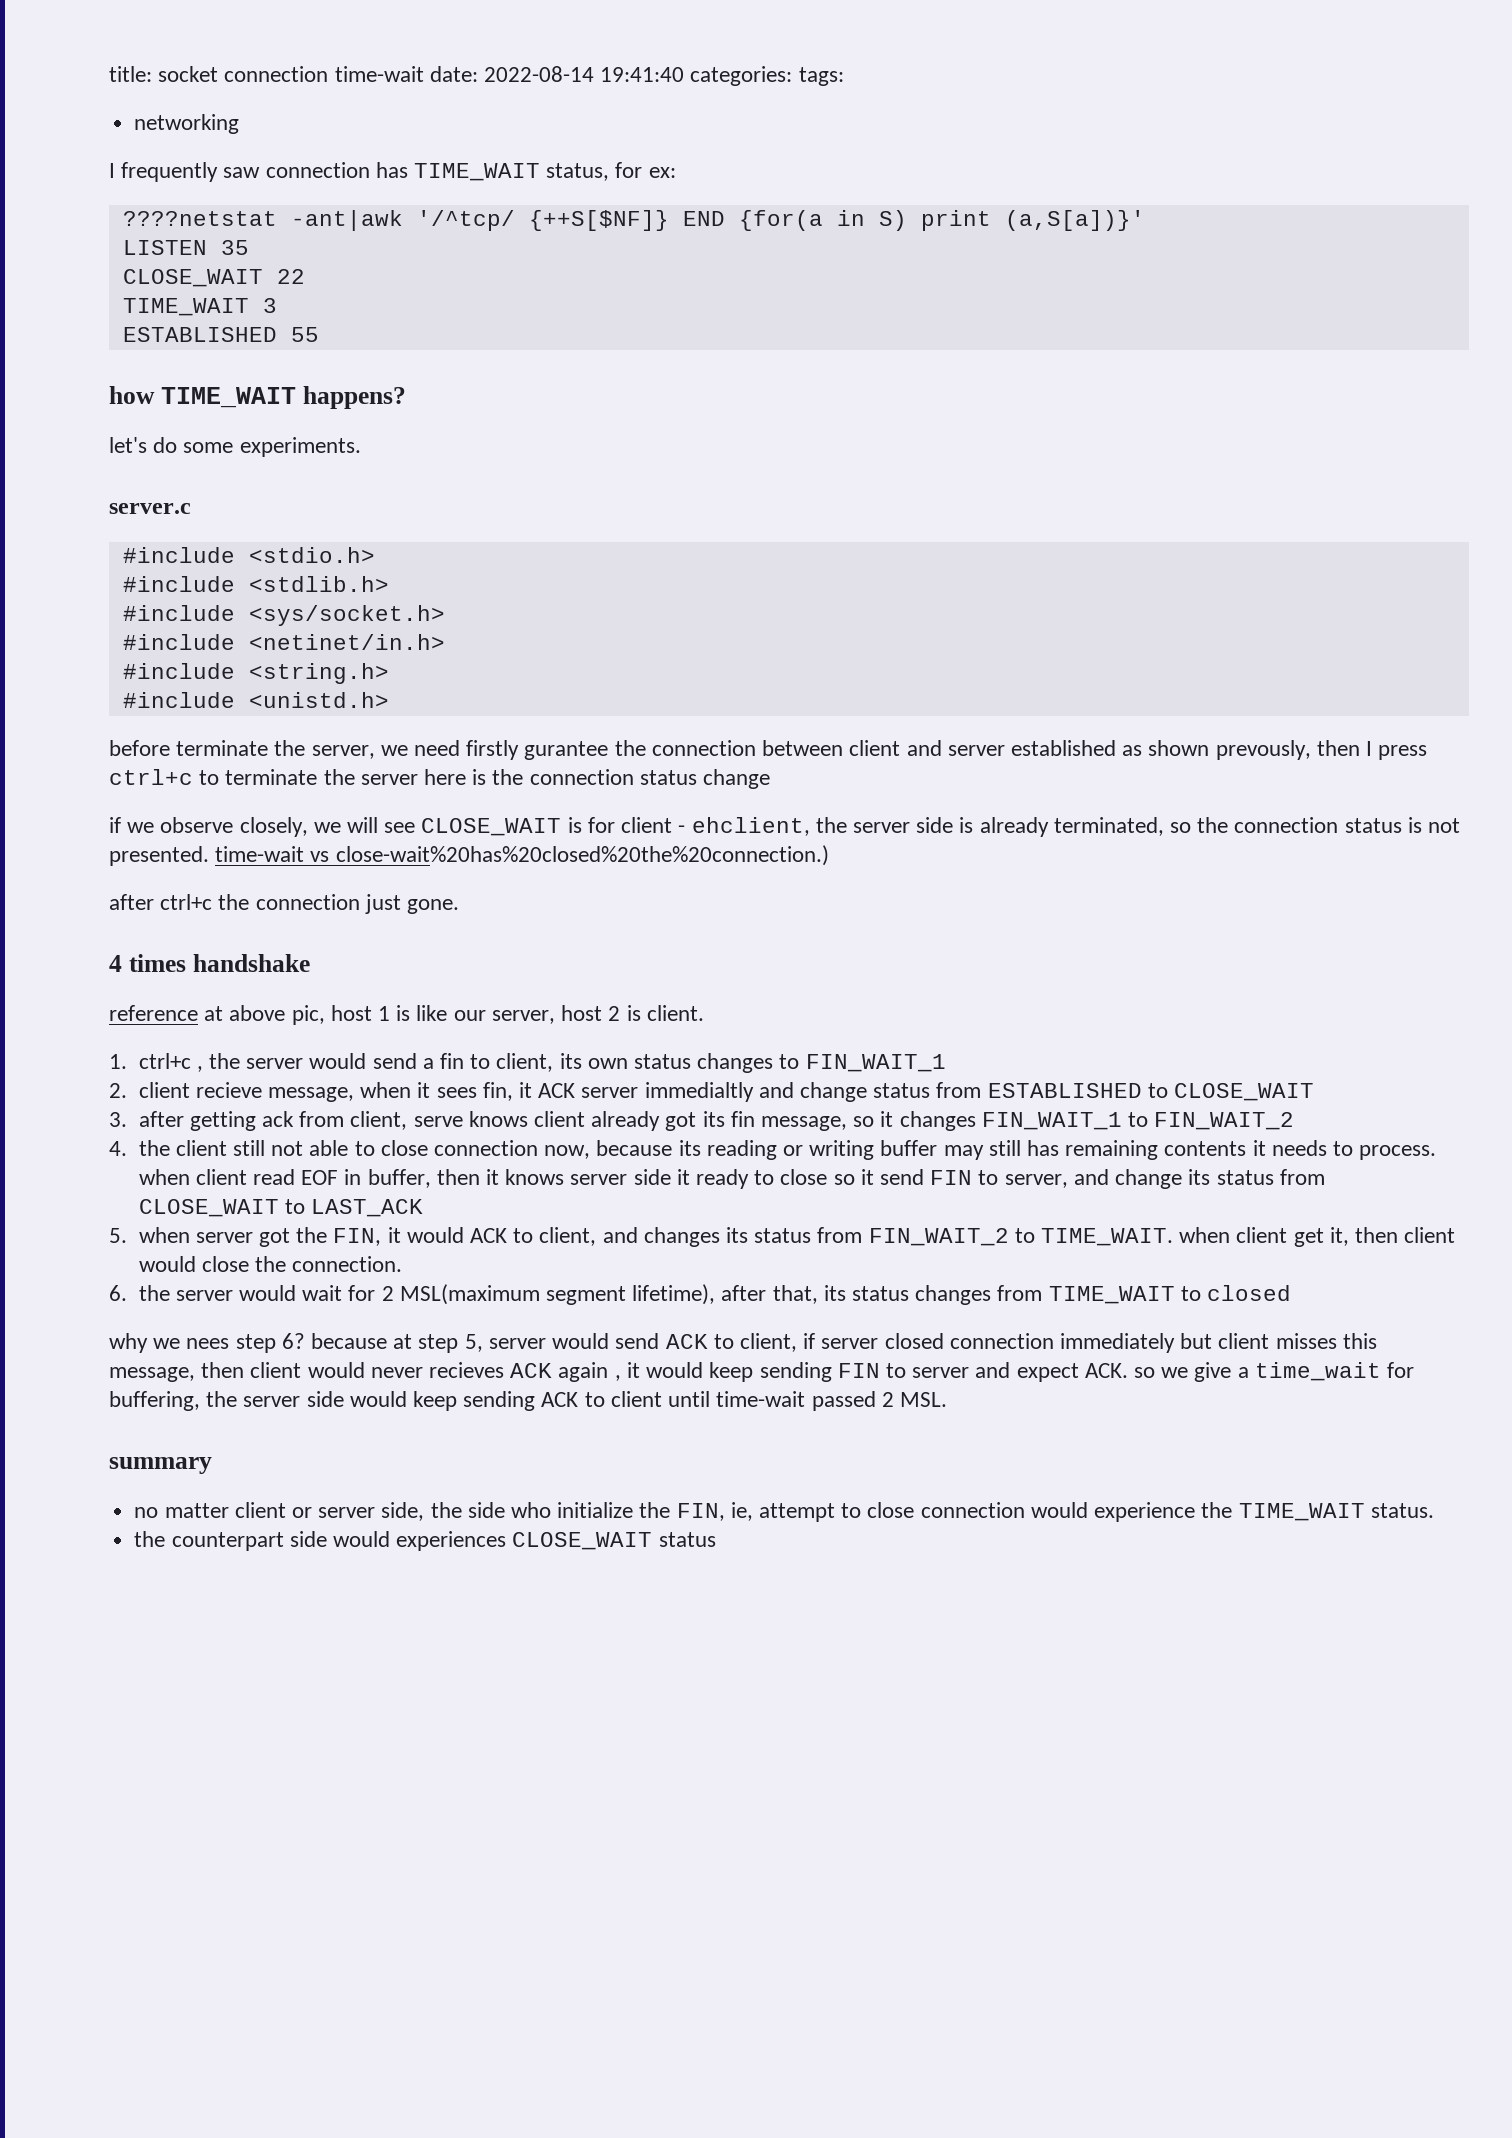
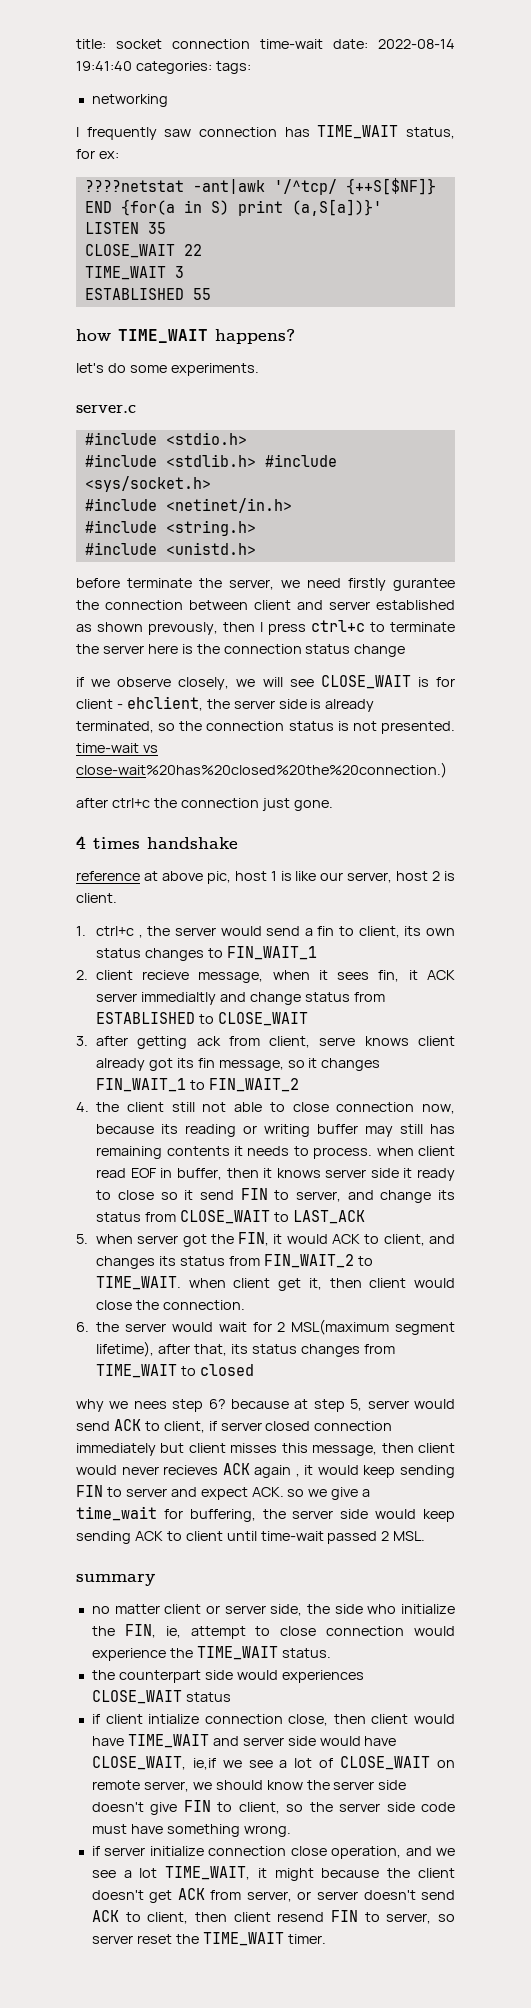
- #include <stdlib.h>
- #include <sys/socket.h>
+ #include <stdlib.h> #include <sys/socket.h>
+ if client intialize connection close, then client would have TIME_WAIT and server side would have CLOSE_WAIT, ie,if we see a lot of CLOSE_WAIT on remote server, we should know the server side doesn't give FIN to client, so the server side code must have something wrong.
+ if server initialize connection close operation, and we see a lot TIME_WAIT, it might because the client doesn't get ACK from server, or server doesn't send ACK to client, then client resend FIN to server, so server reset the TIME_WAIT timer.

